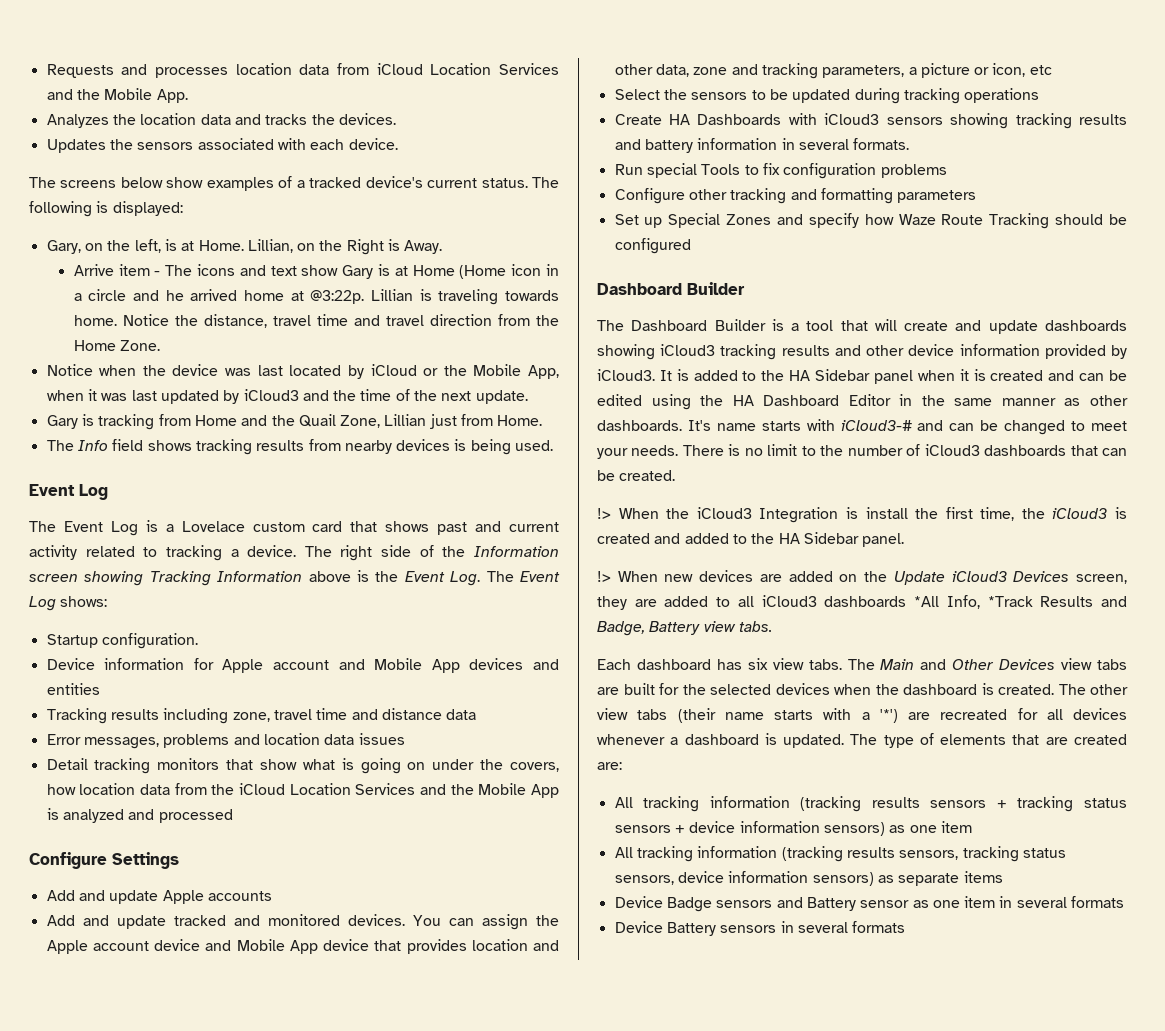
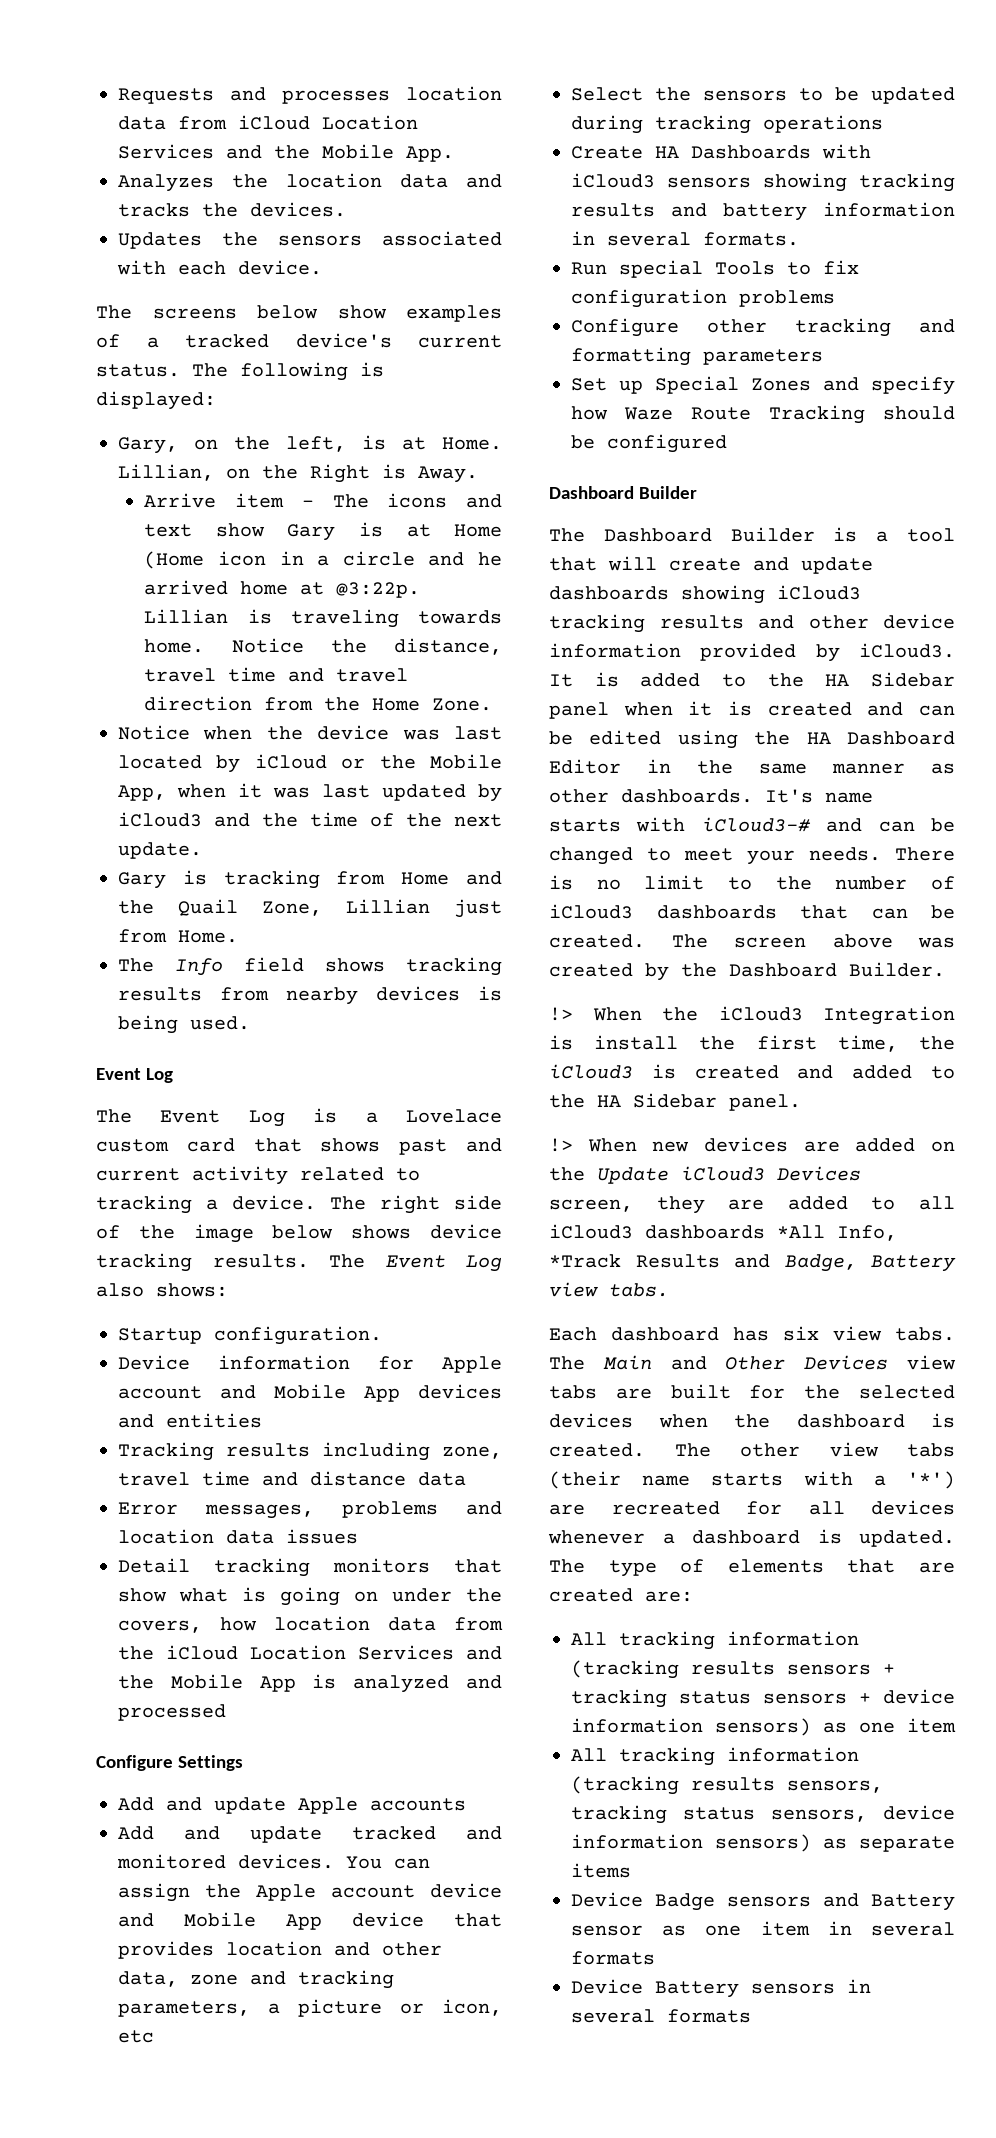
- The right side of the Information screen showing Tracking Information above is the Event Log. The Event Log shows:
+ The right side of the image below shows device tracking results. The Event Log also shows:
+ The screen above was created by the Dashboard Builder.

